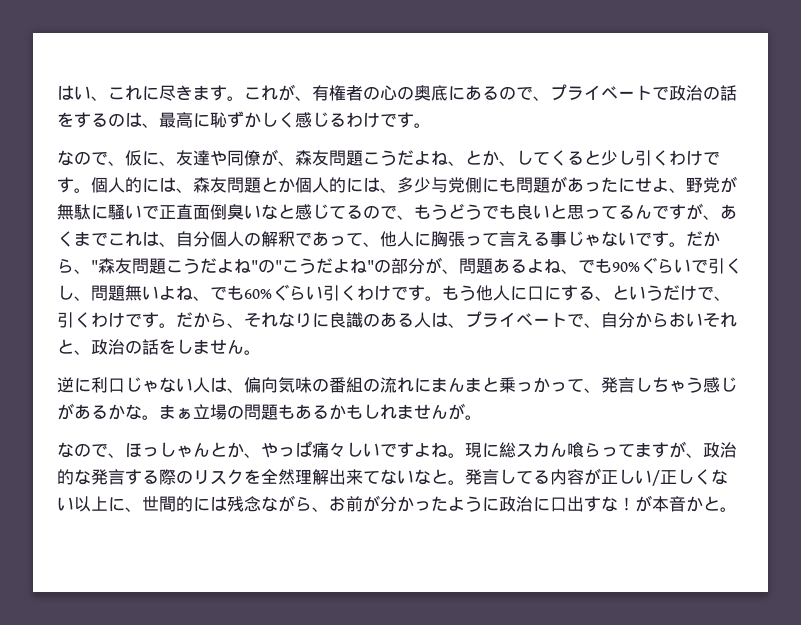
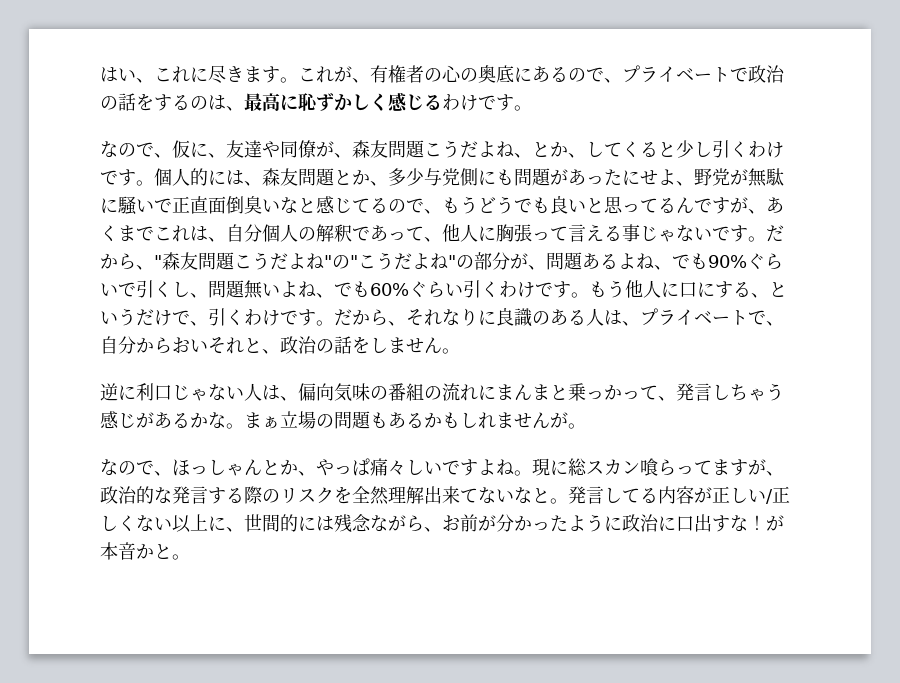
- 個人的には、森友問題とか個人的には、多少与党側にも問題があったにせよ、野党が無駄に騒いで正直面倒臭いなと感じてるので、もうどうでも良いと思ってるんですが、あくまでこれは、自分個人の解釈であって、他人に胸張って言える事じゃないです。
+ 個人的には、森友問題とか、多少与党側にも問題があったにせよ、野党が無駄に騒いで正直面倒臭いなと感じてるので、もうどうでも良いと思ってるんですが、あくまでこれは、自分個人の解釈であって、他人に胸張って言える事じゃないです。
- 現に総スカん喰らってますが、政治的な発言する際のリスクを全然理解出来てないなと。
+ 現に総スカン喰らってますが、政治的な発言する際のリスクを全然理解出来てないなと。

